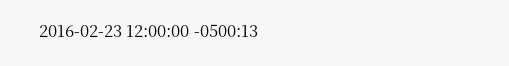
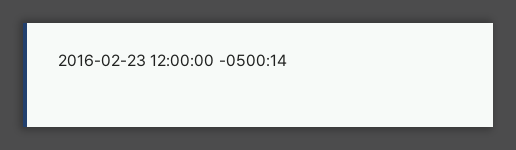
- 2016-02-23 12:00:00 -0500:13
+ 2016-02-23 12:00:00 -0500:14

